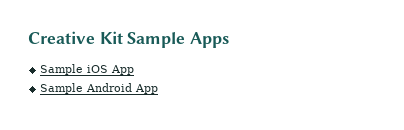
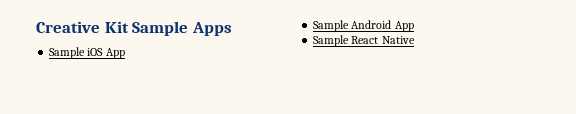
+ Sample React Native

